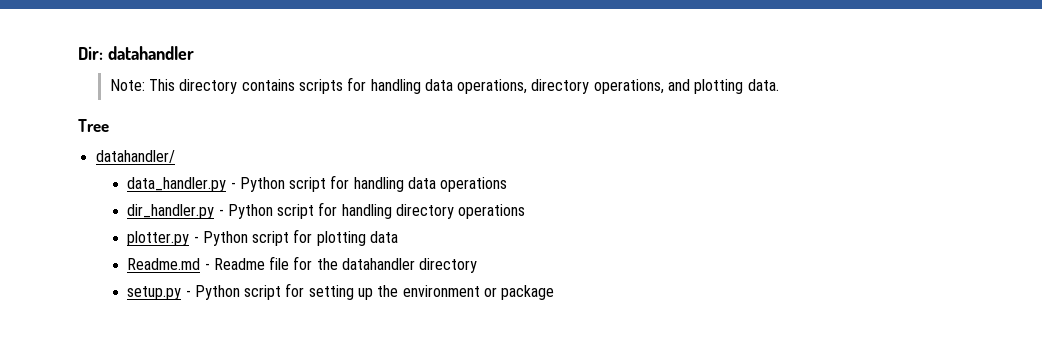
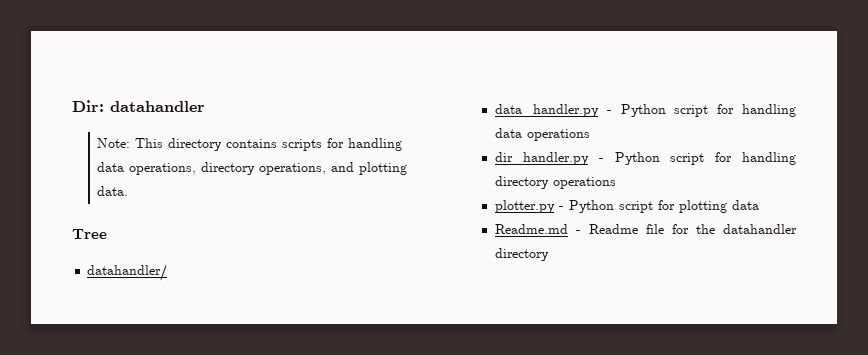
- setup.py - Python script for setting up the environment or package

